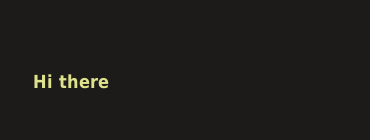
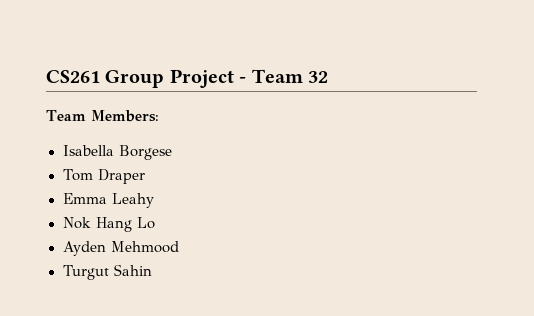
- Hi there
+ CS261 Group Project - Team 32
+ Team Members:
+ Isabella Borgese
+ Tom Draper
+ Emma Leahy
+ Nok Hang Lo
+ Ayden Mehmood
+ Turgut Sahin

